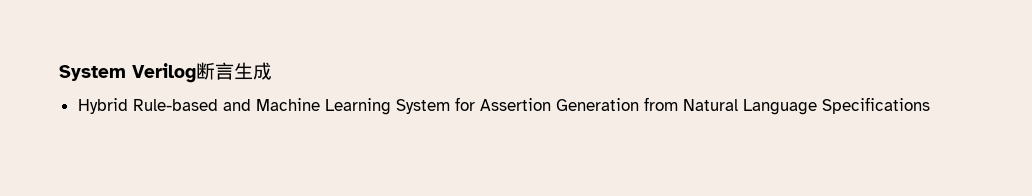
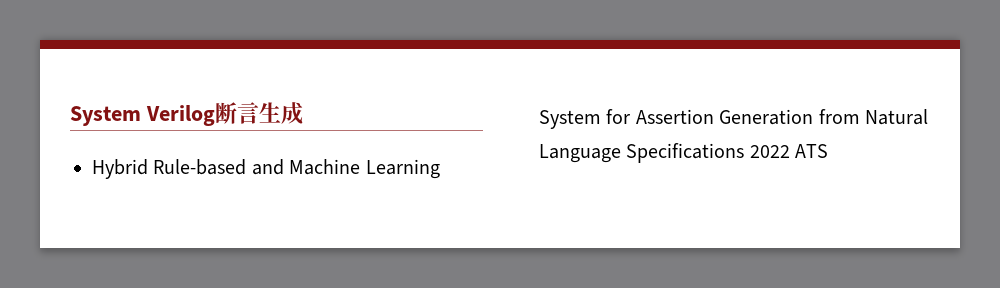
- Hybrid Rule-based and Machine Learning System for Assertion Generation from Natural Language Specifications
+ Hybrid Rule-based and Machine Learning System for Assertion Generation from Natural Language Specifications 2022 ATS

